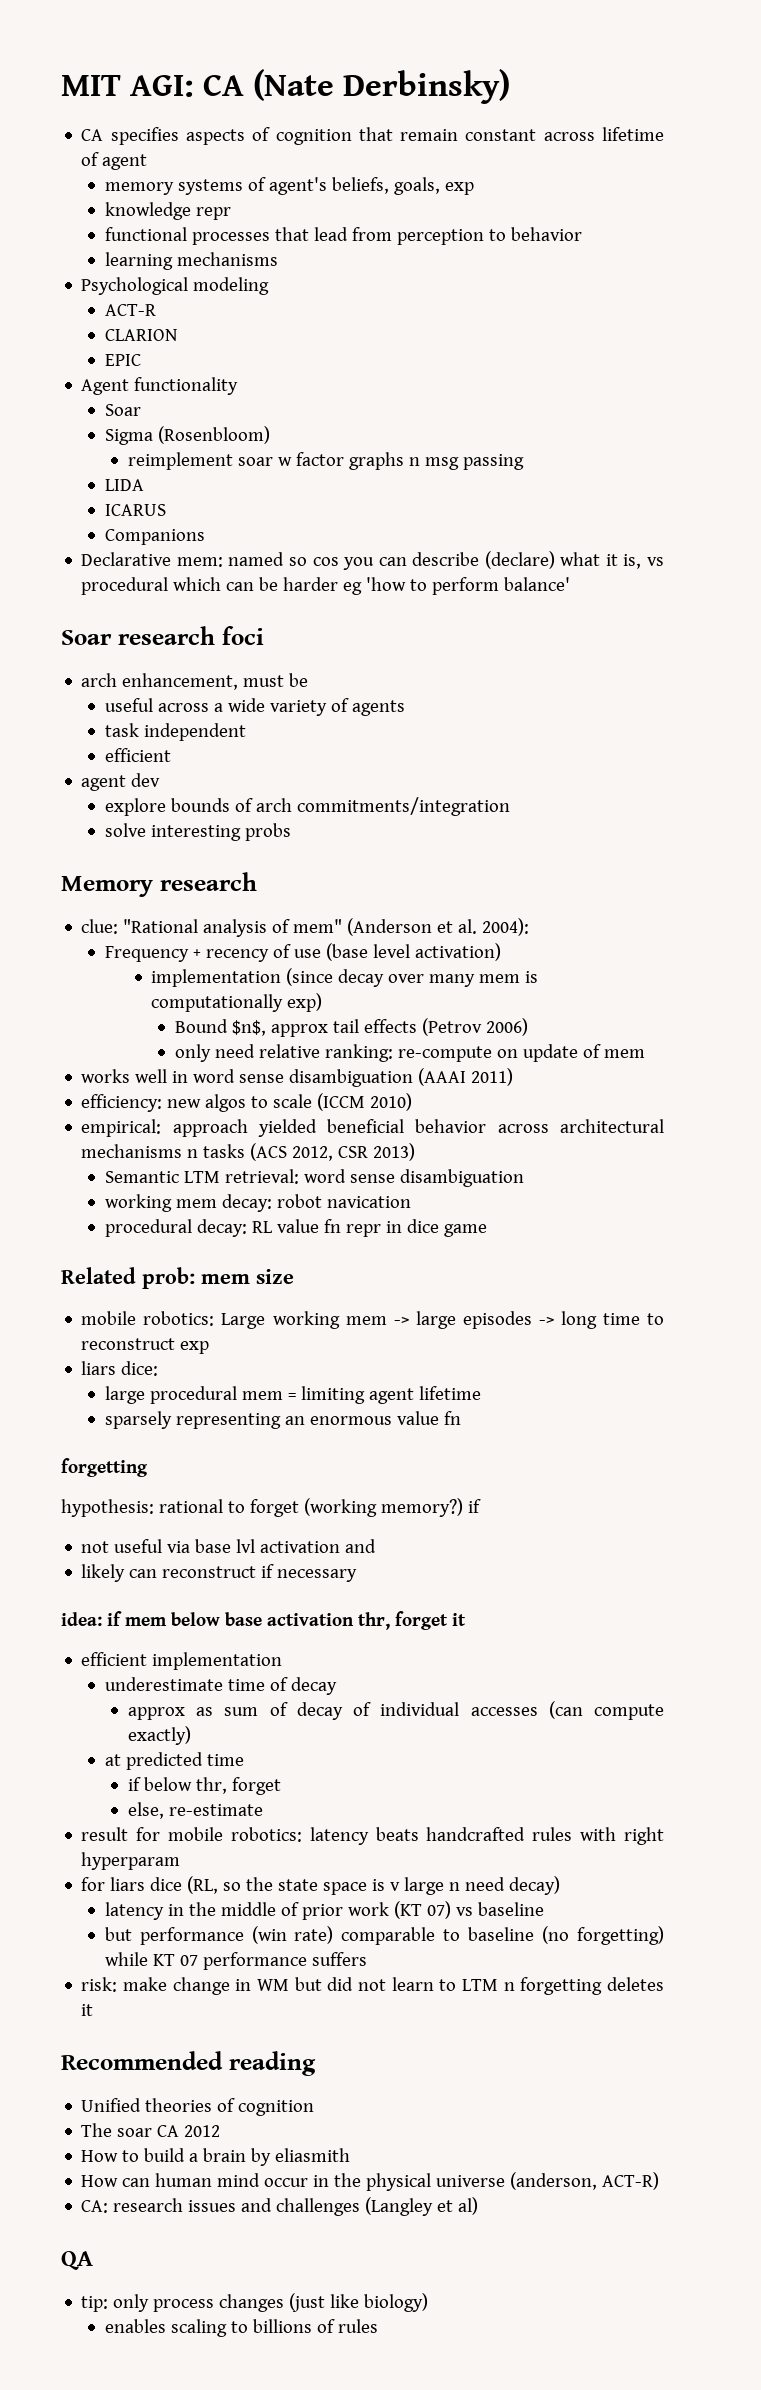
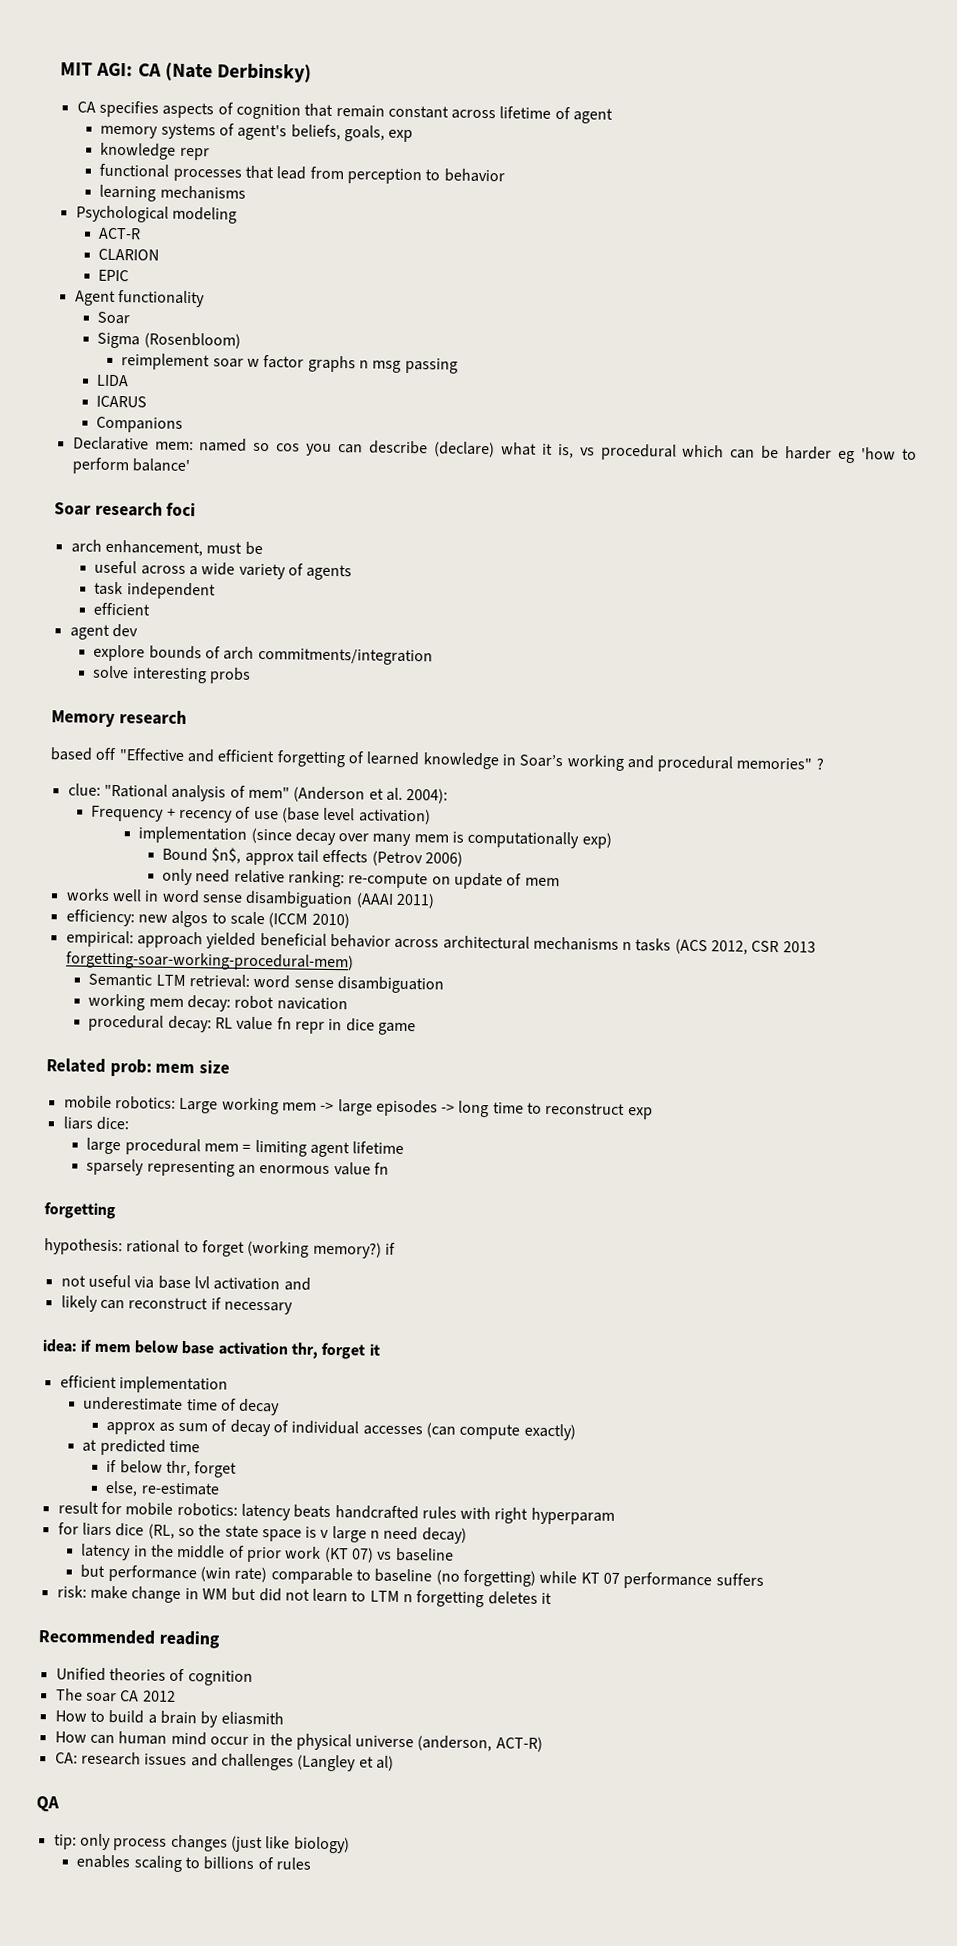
+ based off "Effective and efficient forgetting of learned knowledge in Soar’s working and procedural memories" ?
- empirical: approach yielded beneficial behavior across architectural mechanisms n tasks (ACS 2012, CSR 2013)
+ empirical: approach yielded beneficial behavior across architectural mechanisms n tasks (ACS 2012, CSR 2013 forgetting-soar-working-procedural-mem)

